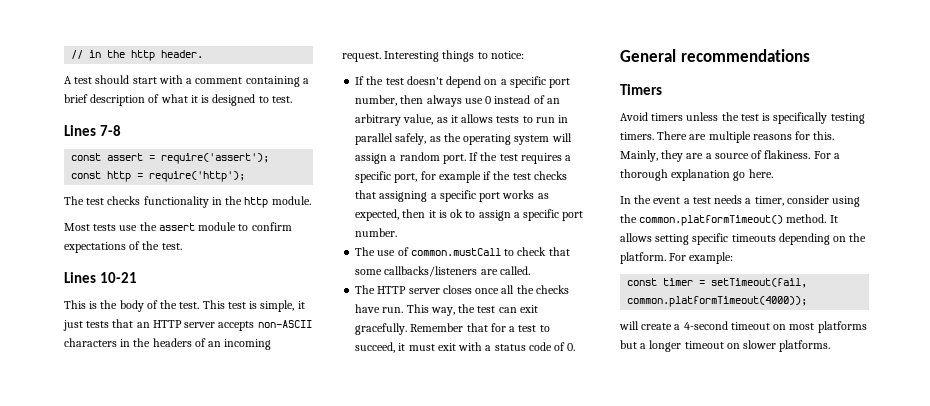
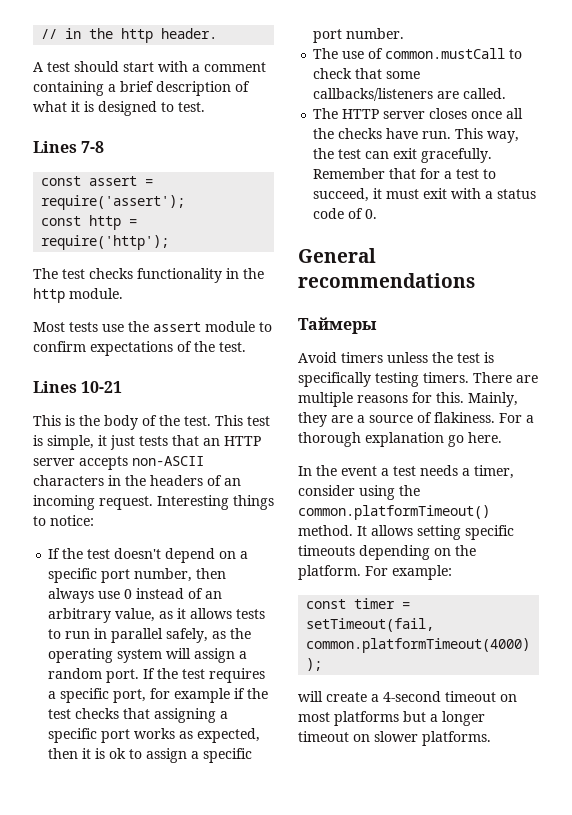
- Timers
+ Таймеры

